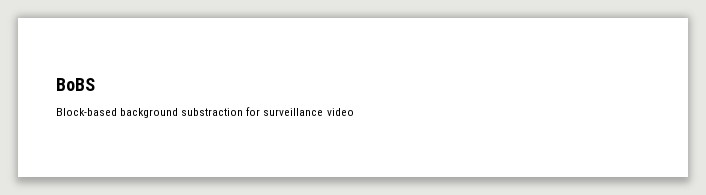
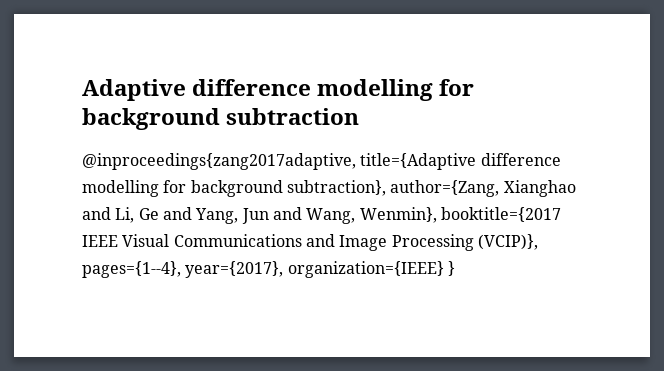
- BoBS
- Block-based background substraction for surveillance video
+ Adaptive difference modelling for background subtraction
+ @inproceedings{zang2017adaptive, title={Adaptive difference modelling for background subtraction}, author={Zang, Xianghao and Li, Ge and Yang, Jun and Wang, Wenmin}, booktitle={2017 IEEE Visual Communications and Image Processing (VCIP)}, pages={1--4}, year={2017}, organization={IEEE} }

